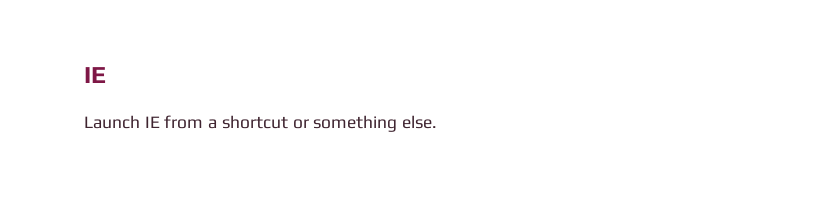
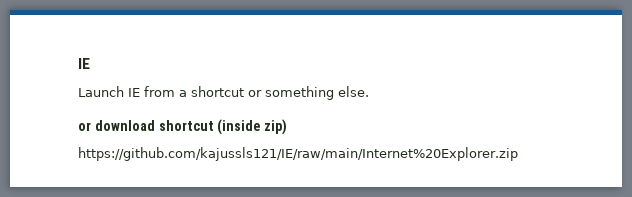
+ or download shortcut (inside zip)
+ https://github.com/kajussls121/IE/raw/main/Internet%20Explorer.zip

